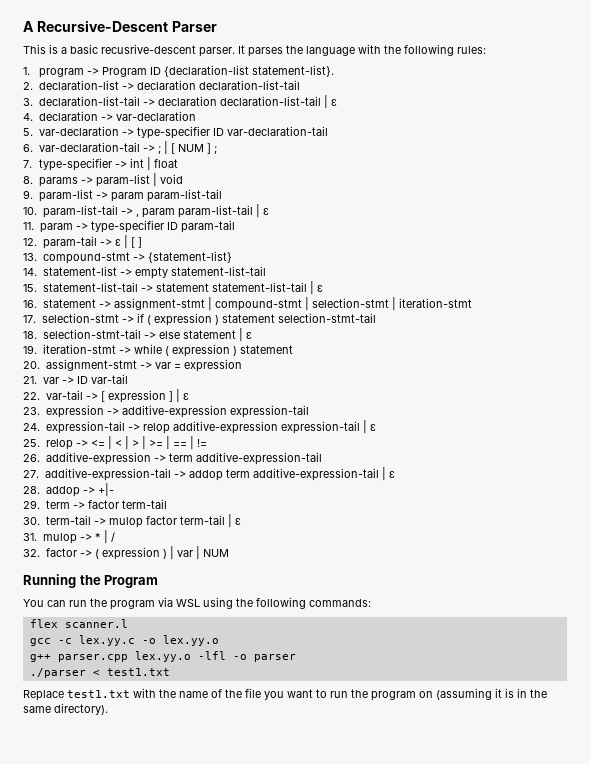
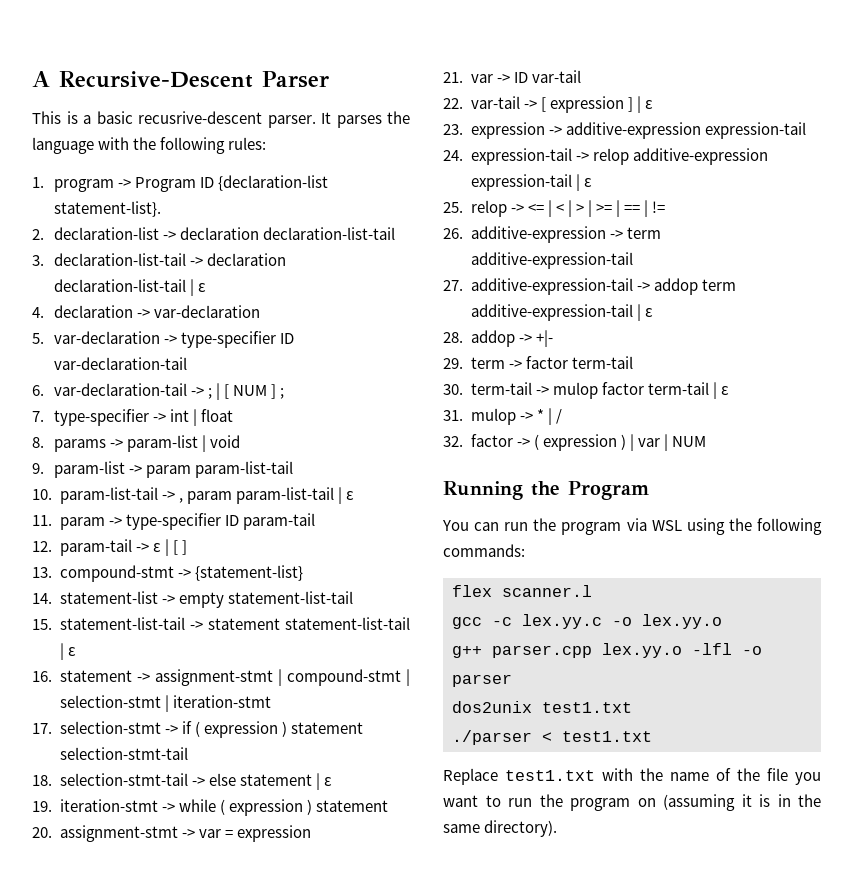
+ dos2unix test1.txt

